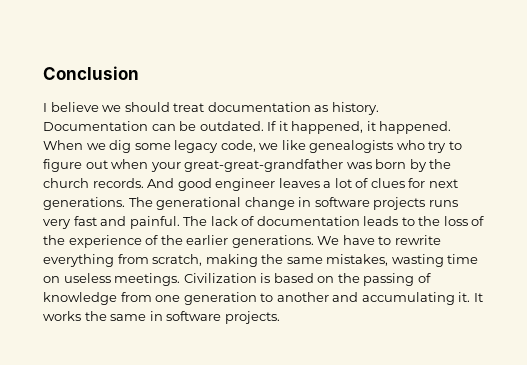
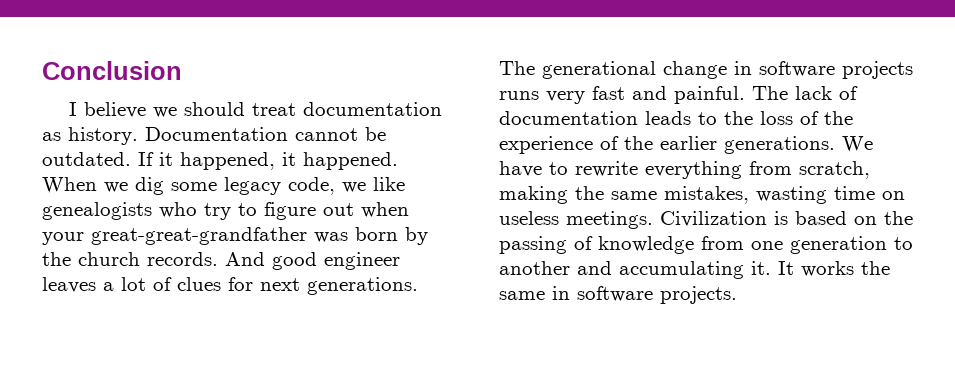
- Documentation can be outdated.
+ Documentation cannot be outdated.

